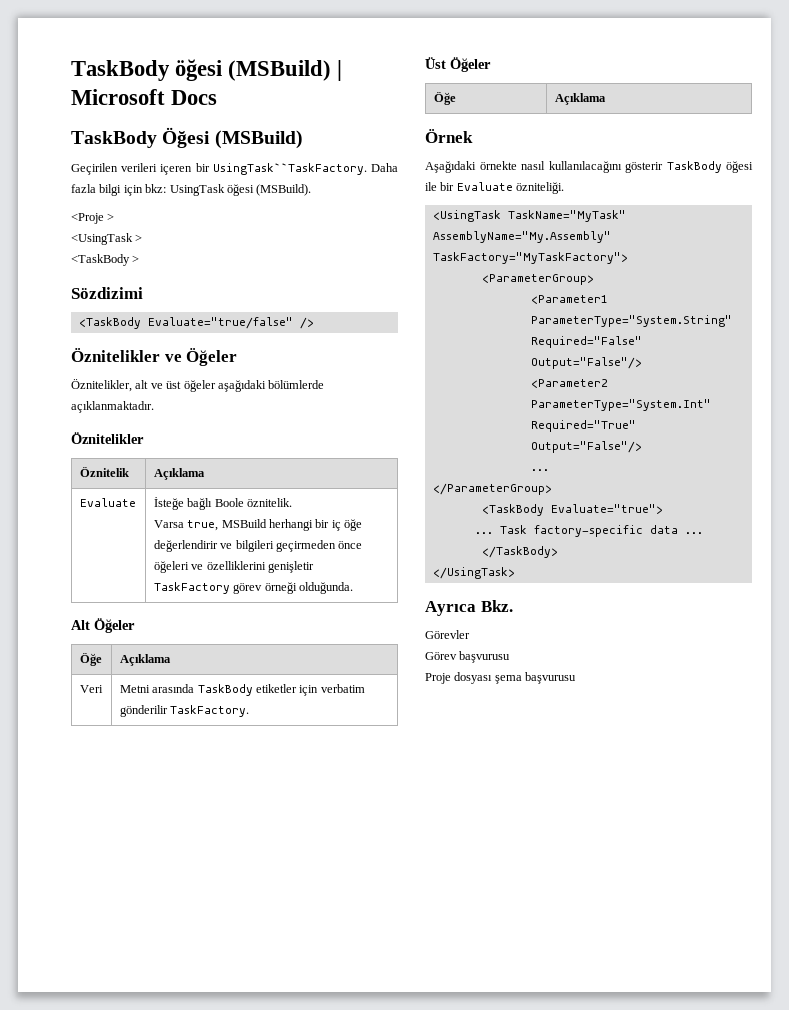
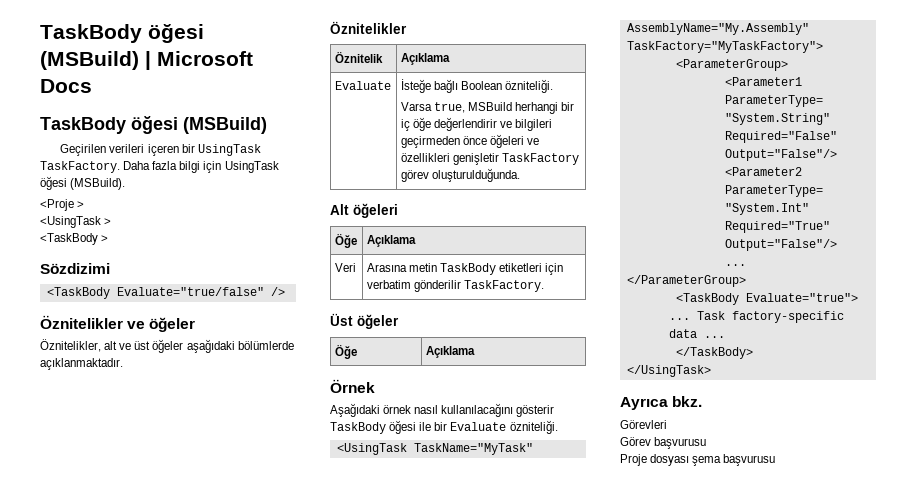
  TaskBody öğesi (MSBuild) | Microsoft Docs
- TaskBody Öğesi (MSBuild)
+ TaskBody öğesi (MSBuild)
- Geçirilen verileri içeren bir UsingTask``TaskFactory.
+ Geçirilen verileri içeren bir UsingTask TaskFactory.
- Daha fazla bilgi için bkz: UsingTask öğesi (MSBuild).
+ Daha fazla bilgi için UsingTask öğesi (MSBuild).
- Öznitelikler ve Öğeler
+ Öznitelikler ve öğeler
- Evaluate | İsteğe bağlı Boole öznitelik.
- Varsa true, MSBuild herhangi bir iç öğe değerlendirir ve bilgileri geçirmeden önce öğeleri ve özelliklerini genişletir TaskFactory görev örneği olduğunda.
+ Evaluate | İsteğe bağlı Boolean özniteliği.
+ Varsa true, MSBuild herhangi bir iç öğe değerlendirir ve bilgileri geçirmeden önce öğeleri ve özellikleri genişletir TaskFactory görev oluşturulduğunda.
- Alt Öğeler
+ Alt öğeleri
- Veri | Metni arasında TaskBody etiketler için verbatim gönderilir TaskFactory.
+ Veri | Arasına metin TaskBody etiketleri için verbatim gönderilir TaskFactory.
- Üst Öğeler
+ Üst öğeler
- Aşağıdaki örnekte nasıl kullanılacağını gösterir TaskBody öğesi ile bir Evaluate özniteliği.
+ Aşağıdaki örnek nasıl kullanılacağını gösterir TaskBody öğesi ile bir Evaluate özniteliği.
- Ayrıca Bkz.
- Görevler
+ Ayrıca bkz.
+ Görevleri

